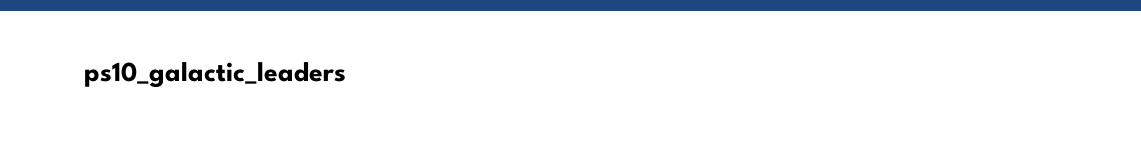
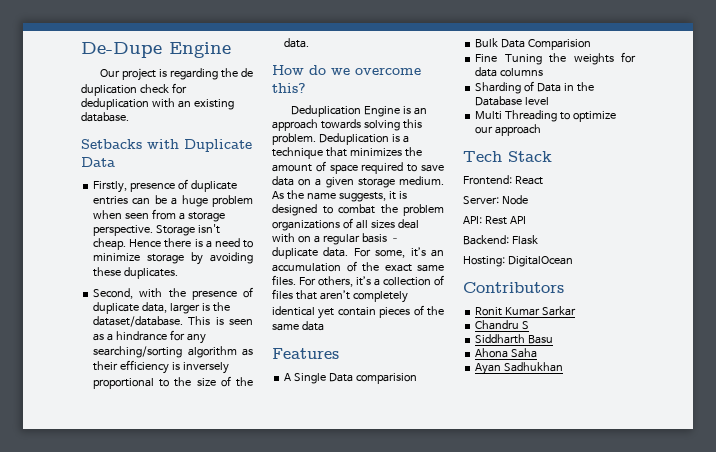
- ps10_galactic_leaders
+ De-Dupe Engine
+ Our project is regarding the de duplication check for deduplication with an existing database.
+ Setbacks with Duplicate Data
+ Firstly, presence of duplicate entries can be a huge problem when seen from a storage perspective. Storage isn't cheap. Hence there is a need to minimize storage by avoiding these duplicates.
+ Second, with the presence of duplicate data, larger is the dataset/database. This is seen as a hindrance for any searching/sorting algorithm as their efficiency is inversely proportional to the size of the data.
+ How do we overcome this?
+ Deduplication Engine is an approach towards solving this problem. Deduplication is a technique that minimizes the amount of space required to save data on a given storage medium. As the name suggests, it is designed to combat the problem organizations of all sizes deal with on a regular basis – duplicate data. For some, it’s an accumulation of the exact same files. For others, it’s a collection of files that aren’t completely identical yet contain pieces of the same data
+ Features
+ A Single Data comparision
+ Bulk Data Comparision
+ Fine Tuning the weights for data columns
+ Sharding of Data in the Database level
+ Multi Threading to optimize our approach
+ Tech Stack
+ Frontend: React
+ Server: Node
+ API: Rest API
+ Backend: Flask
+ Hosting: DigitalOcean
+ Contributors
+ Ronit Kumar Sarkar
+ Chandru S
+ Siddharth Basu
+ Ahona Saha
+ Ayan Sadhukhan

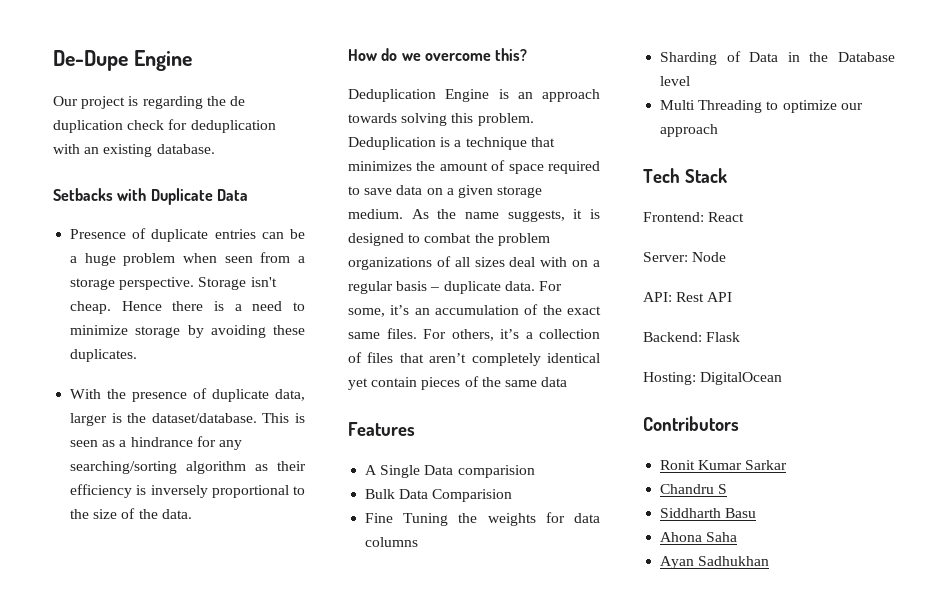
- Firstly, presence of duplicate entries can be a huge problem when seen from a storage perspective.
+ Presence of duplicate entries can be a huge problem when seen from a storage perspective.
- Second, with the presence of duplicate data, larger is the dataset/database.
+ With the presence of duplicate data, larger is the dataset/database.

